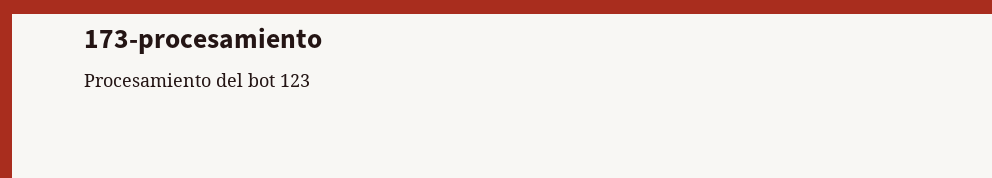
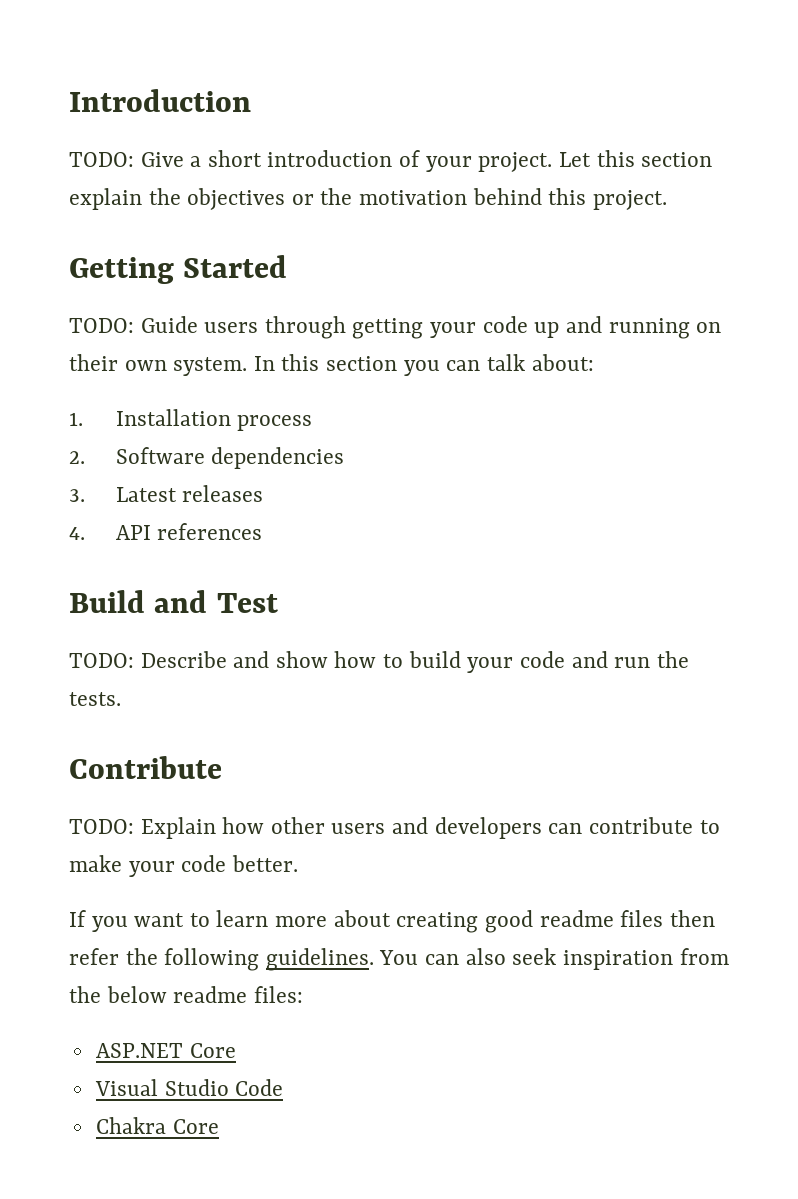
- 173-procesamiento
- Procesamiento del bot 123
+ Introduction
+ TODO: Give a short introduction of your project. Let this section explain the objectives or the motivation behind this project.
+ Getting Started
+ TODO: Guide users through getting your code up and running on their own system. In this section you can talk about:
+ 1. Installation process
+ 2. Software dependencies
+ 3. Latest releases
+ 4. API references
+ Build and Test
+ TODO: Describe and show how to build your code and run the tests.
+ Contribute
+ TODO: Explain how other users and developers can contribute to make your code better.
+ If you want to learn more about creating good readme files then refer the following guidelines. You can also seek inspiration from the below readme files:
+ ASP.NET Core
+ Visual Studio Code
+ Chakra Core

